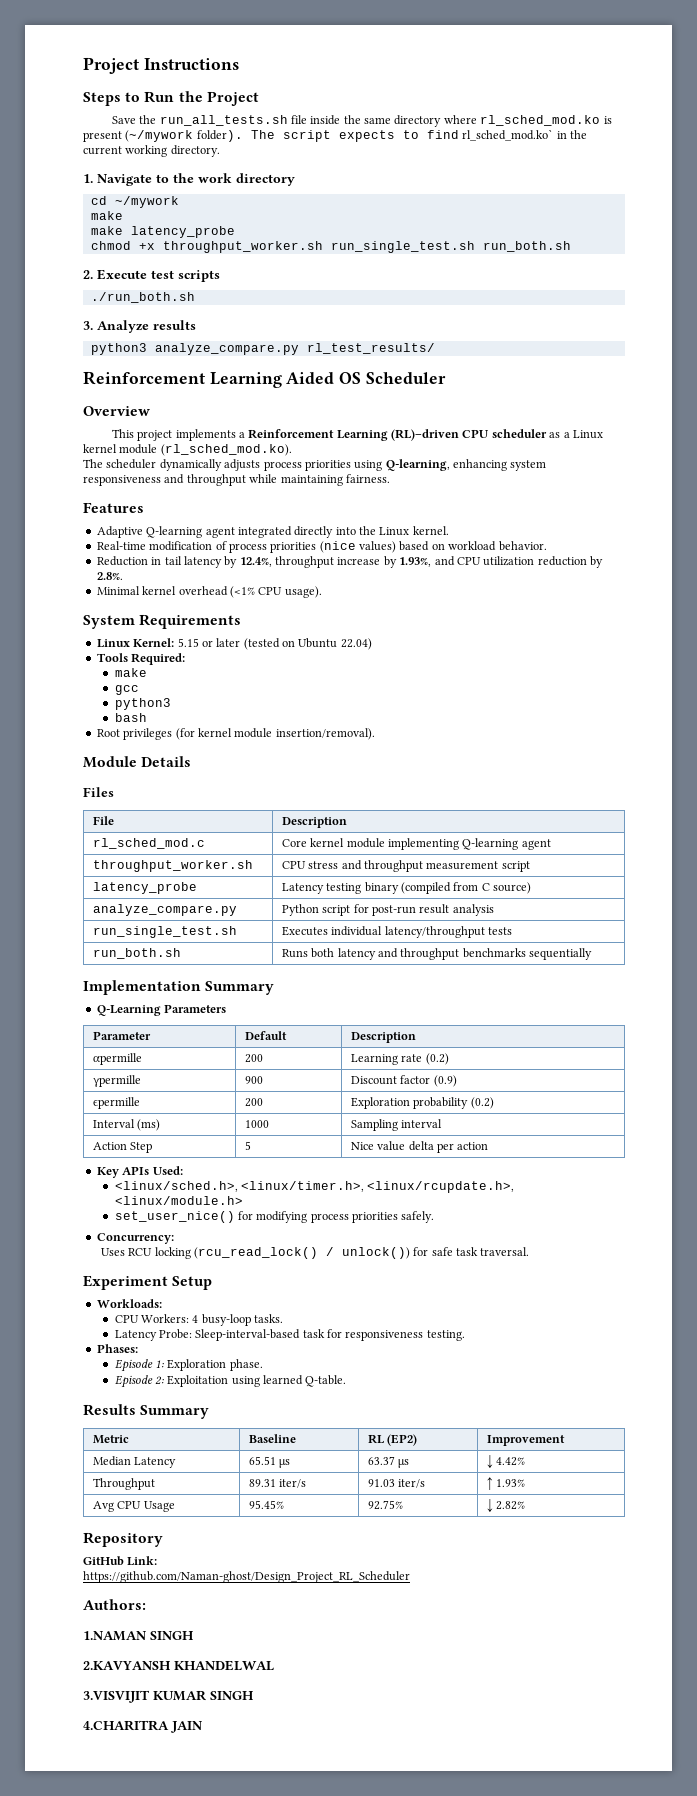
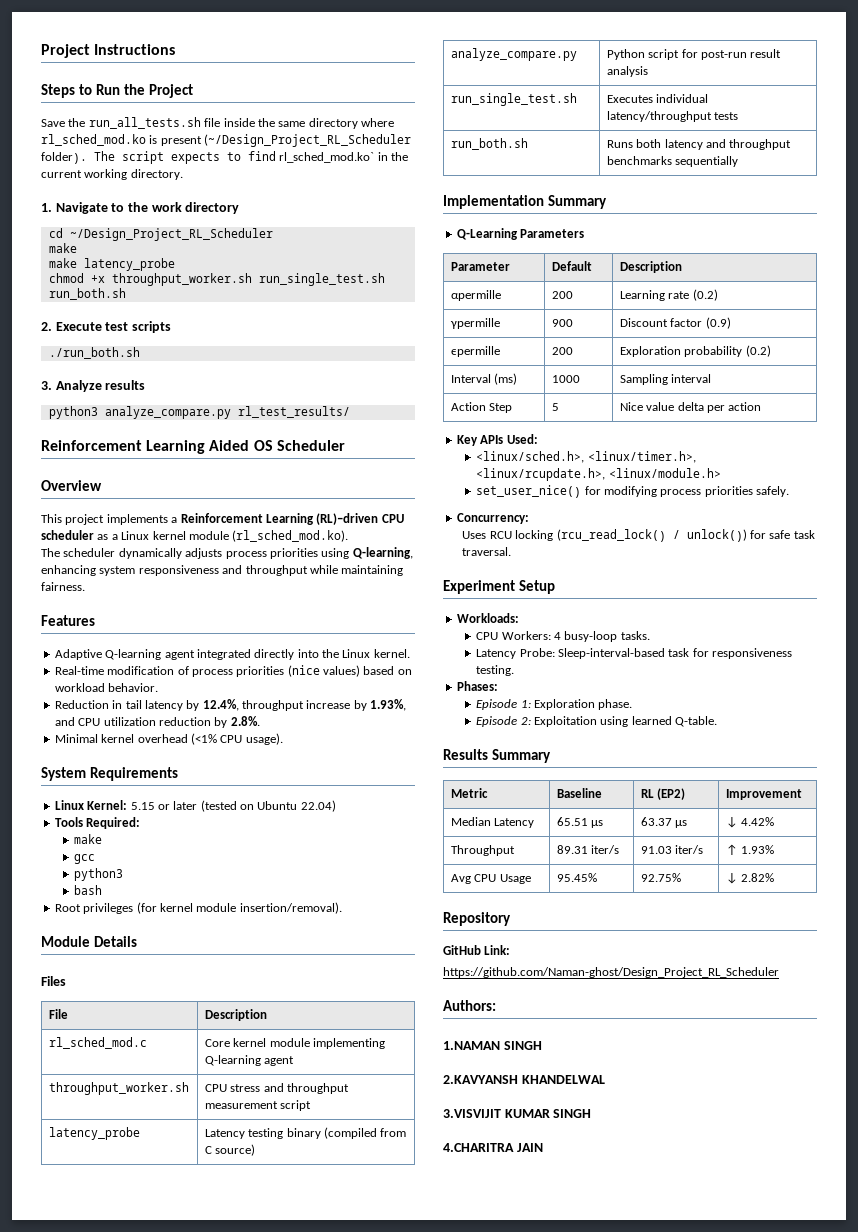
- Save the run_all_tests.sh file inside the same directory where rl_sched_mod.ko is present (~/mywork folder).
+ Save the run_all_tests.sh file inside the same directory where rl_sched_mod.ko is present (~/Design_Project_RL_Scheduler folder).
- cd ~/mywork
+ cd ~/Design_Project_RL_Scheduler

